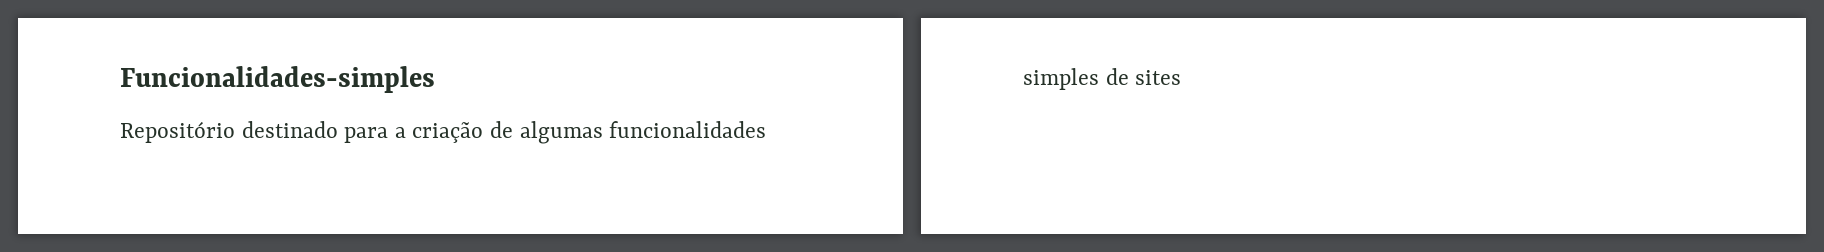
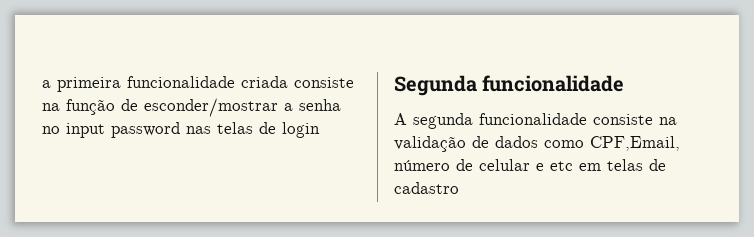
- Funcionalidades-simples
- Repositório destinado para a criação de algumas funcionalidades simples de sites
+ a primeira funcionalidade criada consiste na função de esconder/mostrar a senha no input password nas telas de login
+ Segunda funcionalidade
+ A segunda funcionalidade consiste na validação de dados como CPF,Email, número de celular e etc em telas de cadastro

